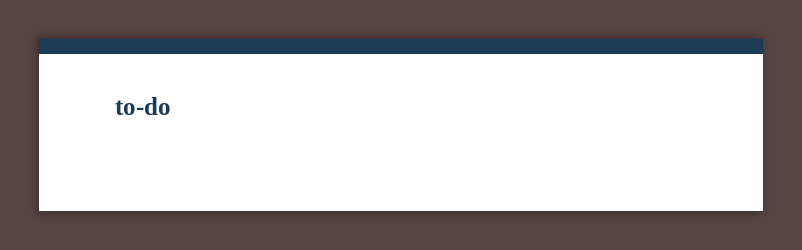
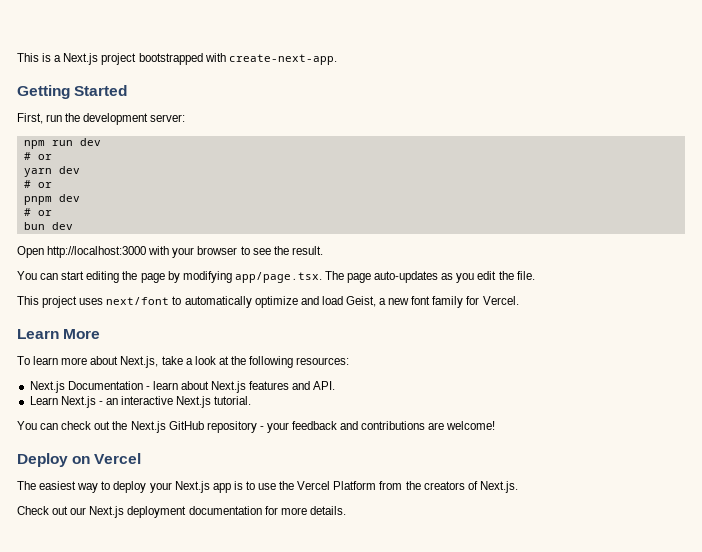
- to-do
+ This is a Next.js project bootstrapped with create-next-app.
+ Getting Started
+ First, run the development server:
+ npm run dev
+ # or
+ yarn dev
+ # or
+ pnpm dev
+ # or
+ bun dev
+ Open http://localhost:3000 with your browser to see the result.
+ You can start editing the page by modifying app/page.tsx. The page auto-updates as you edit the file.
+ This project uses next/font to automatically optimize and load Geist, a new font family for Vercel.
+ Learn More
+ To learn more about Next.js, take a look at the following resources:
+ Next.js Documentation - learn about Next.js features and API.
+ Learn Next.js - an interactive Next.js tutorial.
+ You can check out the Next.js GitHub repository - your feedback and contributions are welcome!
+ Deploy on Vercel
+ The easiest way to deploy your Next.js app is to use the Vercel Platform from the creators of Next.js.
+ Check out our Next.js deployment documentation for more details.

